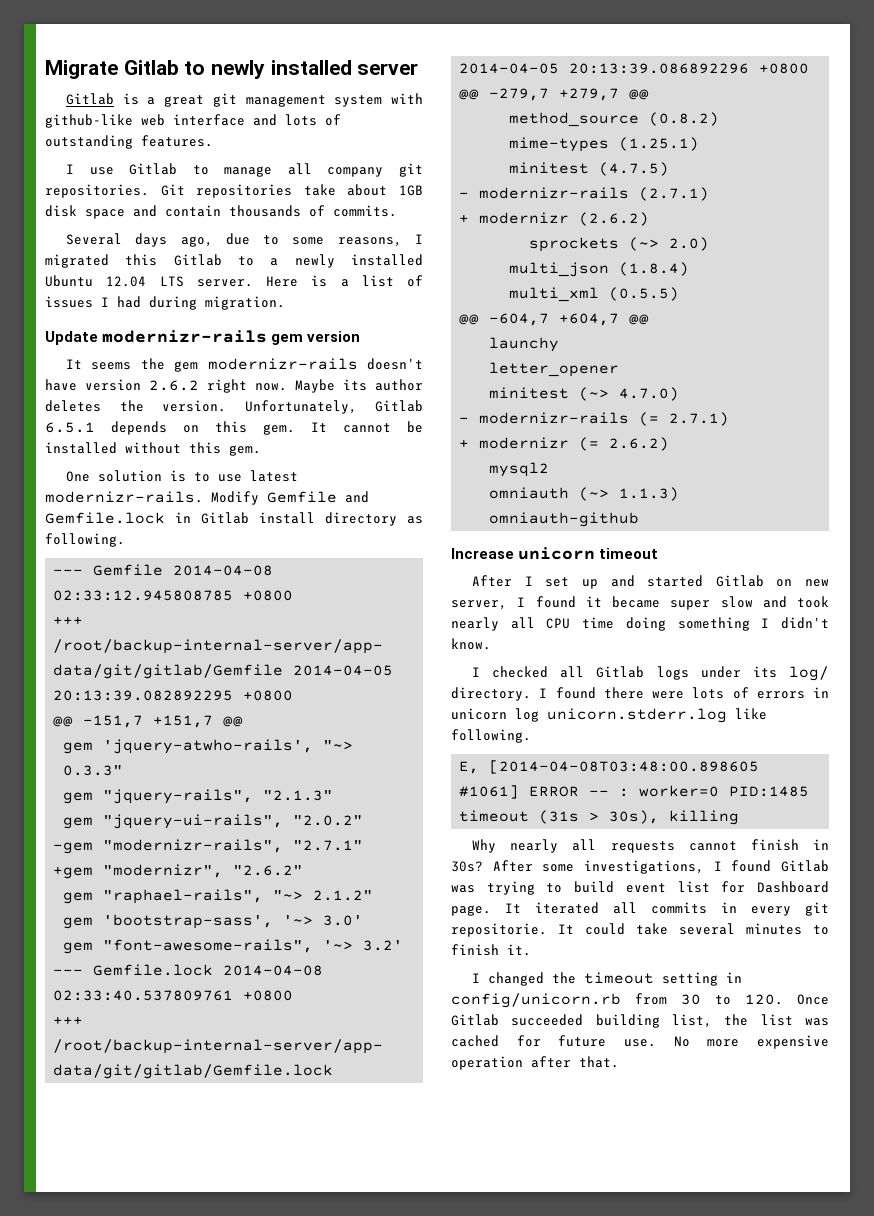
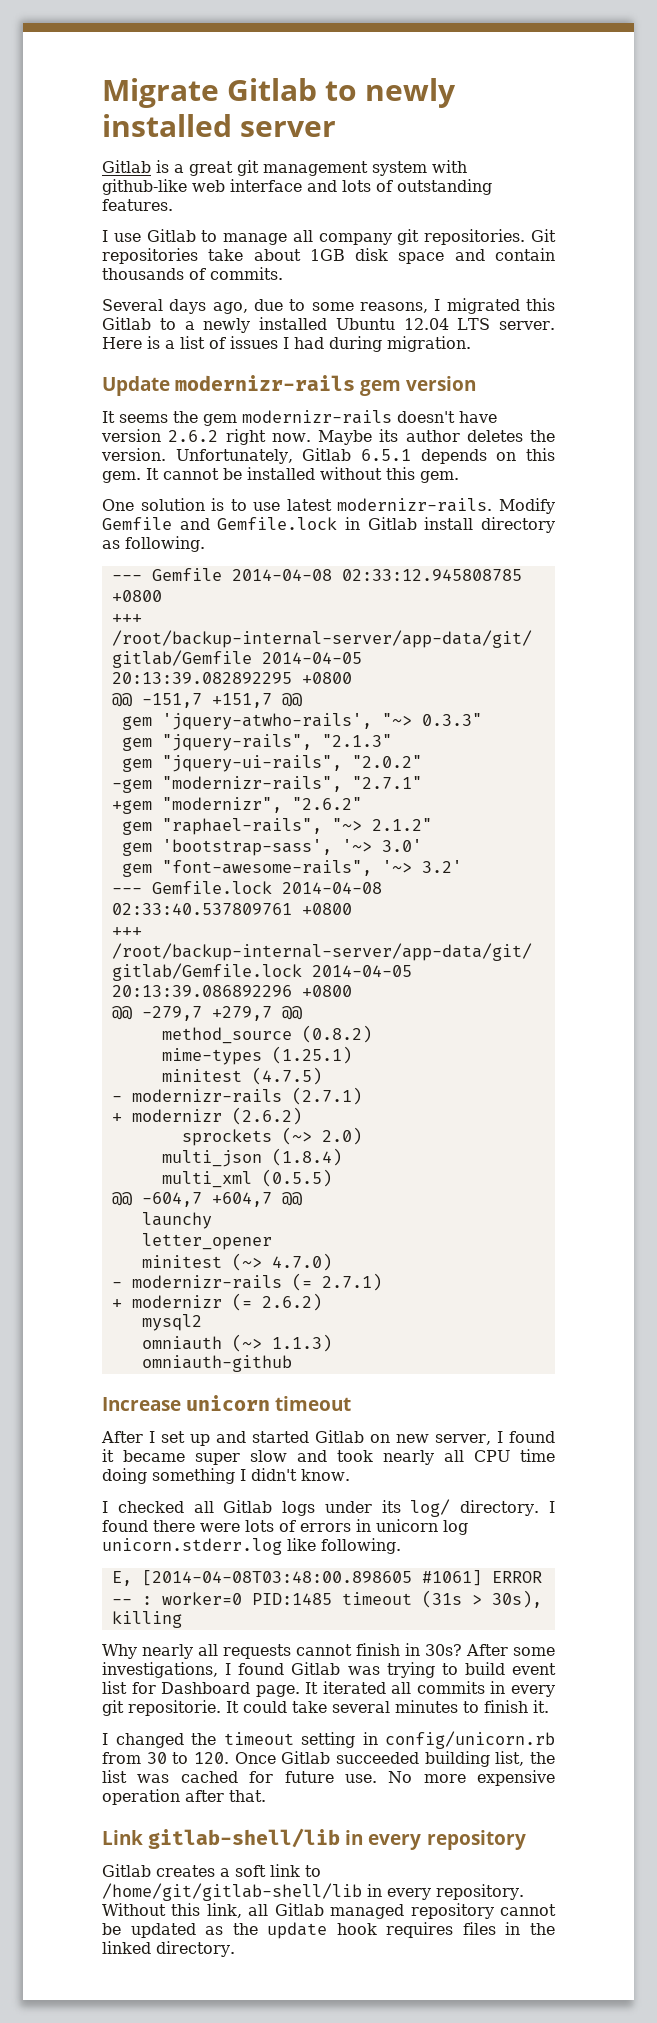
+ Link gitlab-shell/lib in every repository
+ Gitlab creates a soft link to /home/git/gitlab-shell/lib in every repository. Without this link, all Gitlab managed repository cannot be updated as the update hook requires files in the linked directory.

